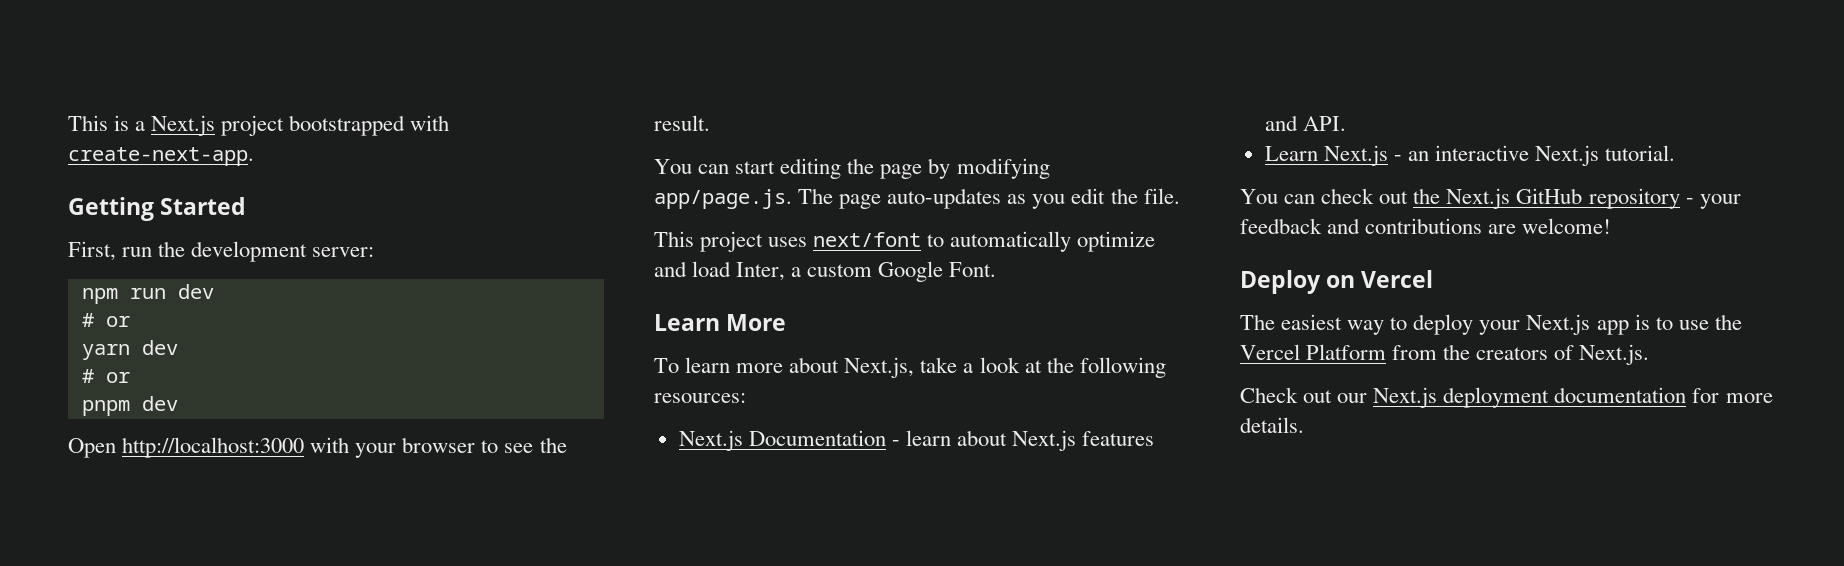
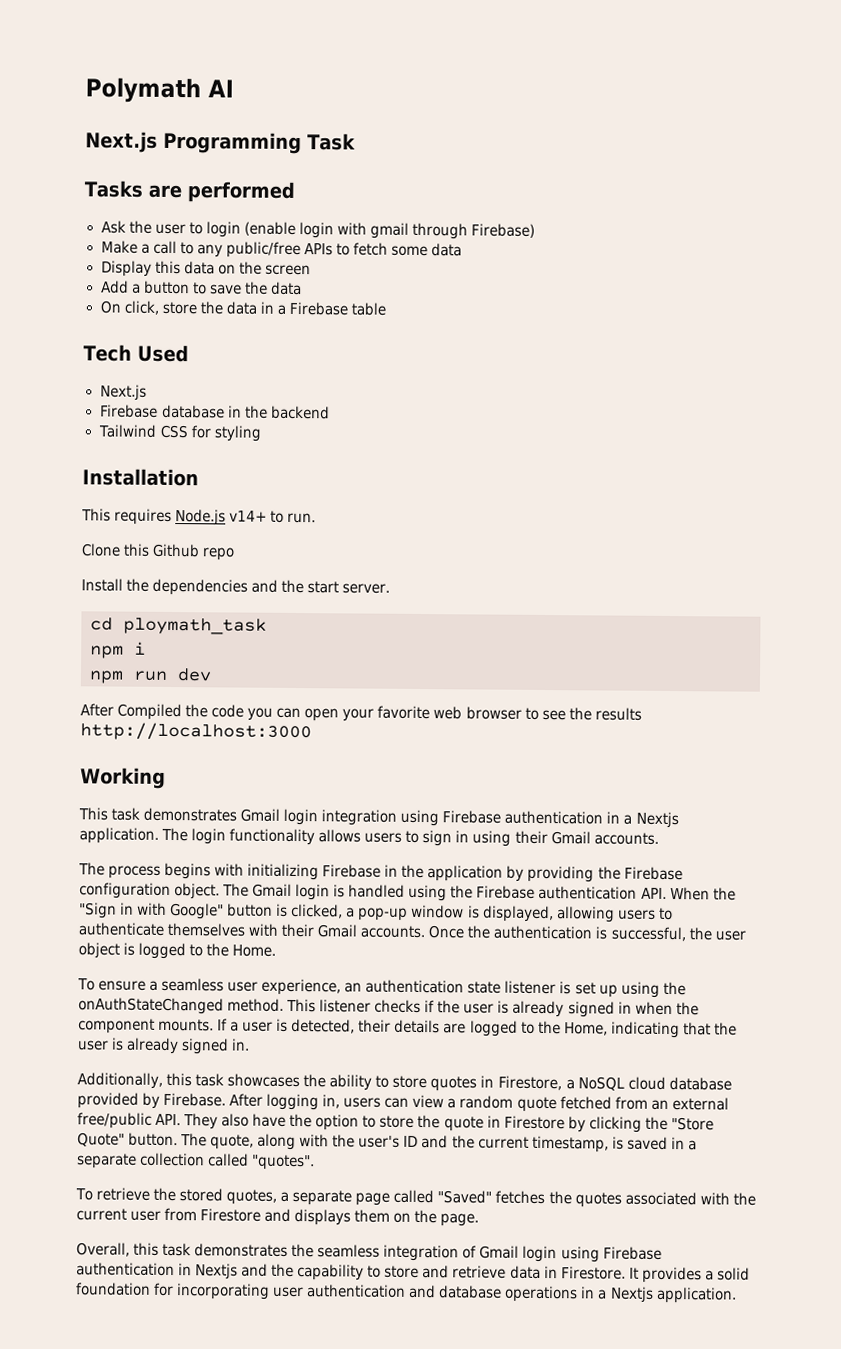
- This is a Next.js project bootstrapped with create-next-app.
- Getting Started
- First, run the development server:
+ Polymath AI
+ Next.js Programming Task
+ Tasks are performed
+ Ask the user to login (enable login with gmail through Firebase)
+ Make a call to any public/free APIs to fetch some data
+ Display this data on the screen
+ Add a button to save the data
+ On click, store the data in a Firebase table
+ Tech Used
+ Next.js
+ Firebase database in the backend
+ Tailwind CSS for styling
+ Installation
+ This requires Node.js v14+ to run.
+ Clone this Github repo
+ Install the dependencies and the start server.
+ cd ploymath_task
+ npm i
  npm run dev
- # or
- yarn dev
- # or
- pnpm dev
- Open http://localhost:3000 with your browser to see the result.
- You can start editing the page by modifying app/page.js. The page auto-updates as you edit the file.
- This project uses next/font to automatically optimize and load Inter, a custom Google Font.
- Learn More
- To learn more about Next.js, take a look at the following resources:
- Next.js Documentation - learn about Next.js features and API.
- Learn Next.js - an interactive Next.js tutorial.
- You can check out the Next.js GitHub repository - your feedback and contributions are welcome!
- Deploy on Vercel
- The easiest way to deploy your Next.js app is to use the Vercel Platform from the creators of Next.js.
- Check out our Next.js deployment documentation for more details.
+ After Compiled the code you can open your favorite web browser to see the results http://localhost:3000
+ Working
+ This task demonstrates Gmail login integration using Firebase authentication in a Nextjs application. The login functionality allows users to sign in using their Gmail accounts.
+ The process begins with initializing Firebase in the application by providing the Firebase configuration object. The Gmail login is handled using the Firebase authentication API. When the "Sign in with Google" button is clicked, a pop-up window is displayed, allowing users to authenticate themselves with their Gmail accounts. Once the authentication is successful, the user object is logged to the Home.
+ To ensure a seamless user experience, an authentication state listener is set up using the onAuthStateChanged method. This listener checks if the user is already signed in when the component mounts. If a user is detected, their details are logged to the Home, indicating that the user is already signed in.
+ Additionally, this task showcases the ability to store quotes in Firestore, a NoSQL cloud database provided by Firebase. After logging in, users can view a random quote fetched from an external free/public API. They also have the option to store the quote in Firestore by clicking the "Store Quote" button. The quote, along with the user's ID and the current timestamp, is saved in a separate collection called "quotes".
+ To retrieve the stored quotes, a separate page called "Saved" fetches the quotes associated with the current user from Firestore and displays them on the page.
+ Overall, this task demonstrates the seamless integration of Gmail login using Firebase authentication in Nextjs and the capability to store and retrieve data in Firestore. It provides a solid foundation for incorporating user authentication and database operations in a Nextjs application.

